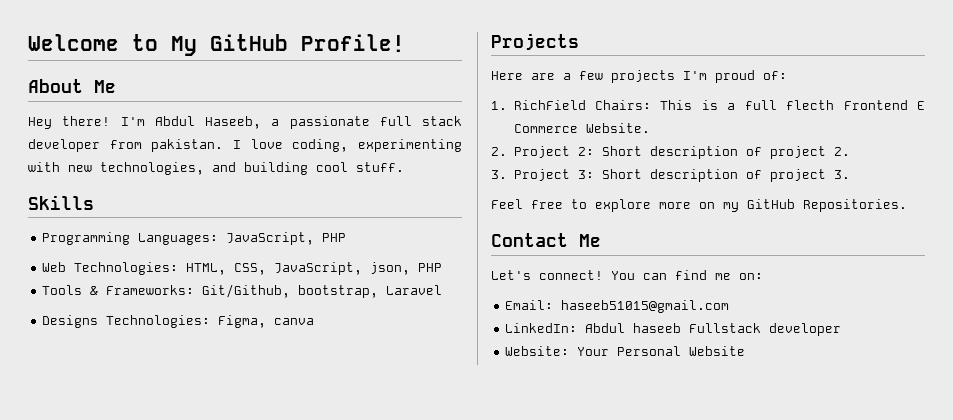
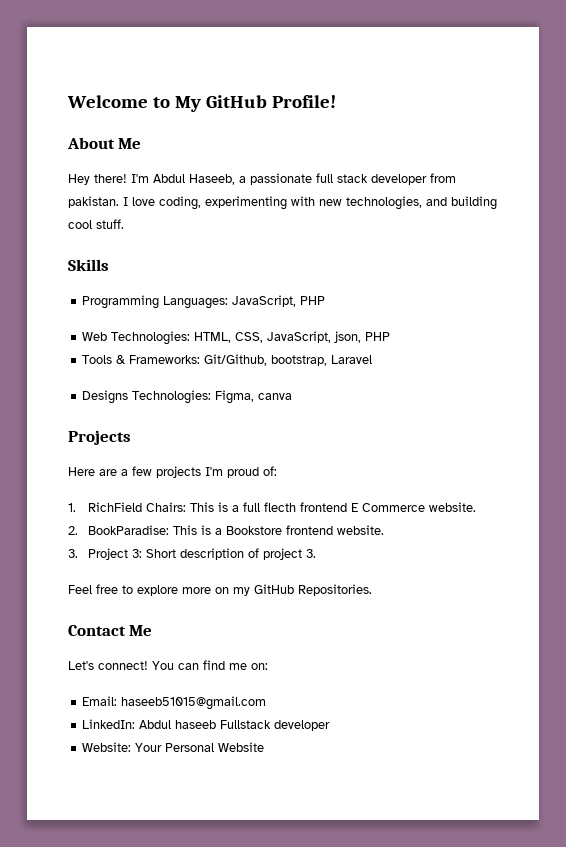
- 1. RichField Chairs: This is a full flecth Frontend E Commerce Website.
- 2. Project 2: Short description of project 2.
+ 1. RichField Chairs: This is a full flecth frontend E Commerce website.
+ 2. BookParadise: This is a Bookstore frontend website.

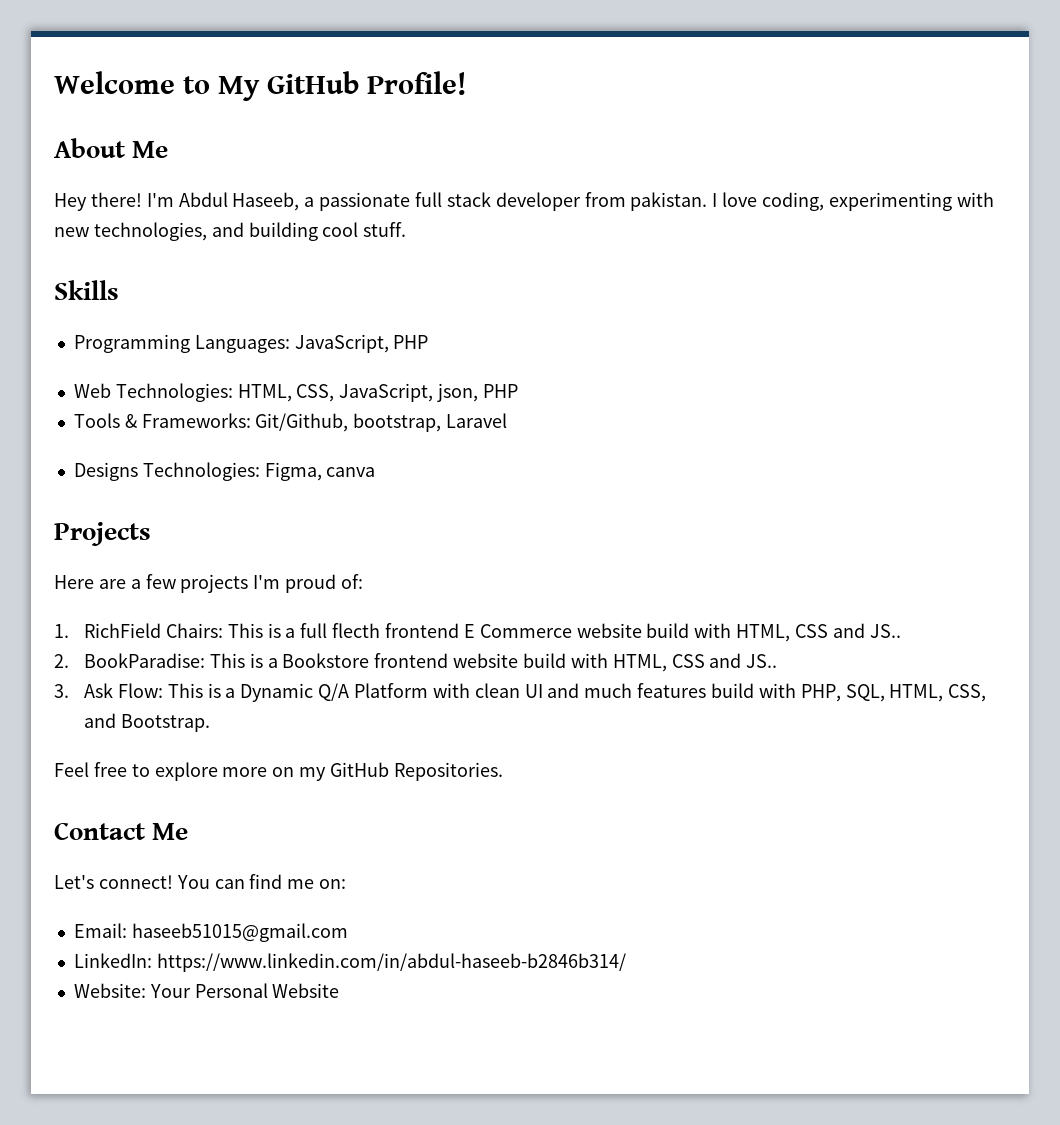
- 1. RichField Chairs: This is a full flecth frontend E Commerce website.
+ 1. RichField Chairs: This is a full flecth frontend E Commerce website build with HTML, CSS and JS..
- 2. BookParadise: This is a Bookstore frontend website.
- 3. Project 3: Short description of project 3.
+ 2. BookParadise: This is a Bookstore frontend website build with HTML, CSS and JS..
+ 3. Ask Flow: This is a Dynamic Q/A Platform with clean UI and much features build with PHP, SQL, HTML, CSS, and Bootstrap.
- LinkedIn: Abdul haseeb Fullstack developer
+ LinkedIn: https://www.linkedin.com/in/abdul-haseeb-b2846b314/

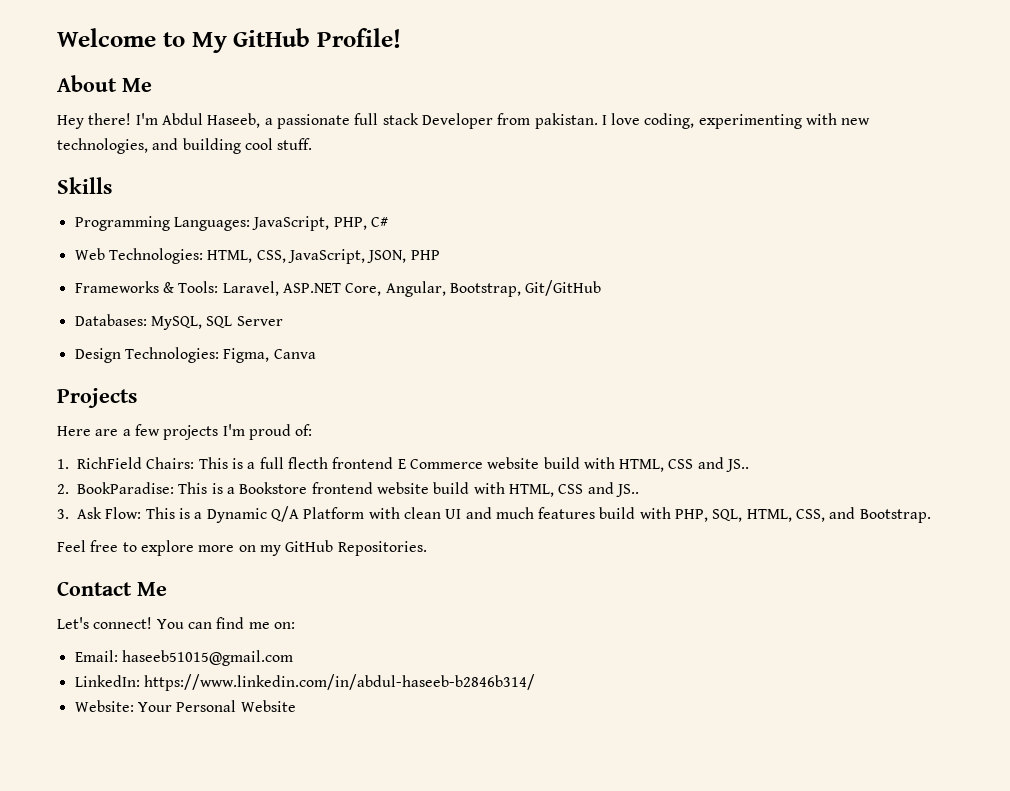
- I'm Abdul Haseeb, a passionate full stack developer from pakistan.
+ I'm Abdul Haseeb, a passionate full stack Developer from pakistan.
- Programming Languages: JavaScript, PHP
+ Programming Languages: JavaScript, PHP, C#
- Web Technologies: HTML, CSS, JavaScript, json, PHP
- Tools & Frameworks: Git/Github, bootstrap, Laravel
- Designs Technologies: Figma, canva
+ Web Technologies: HTML, CSS, JavaScript, JSON, PHP
+ Frameworks & Tools: Laravel, ASP.NET Core, Angular, Bootstrap, Git/GitHub
+ Databases: MySQL, SQL Server
+ Design Technologies: Figma, Canva

